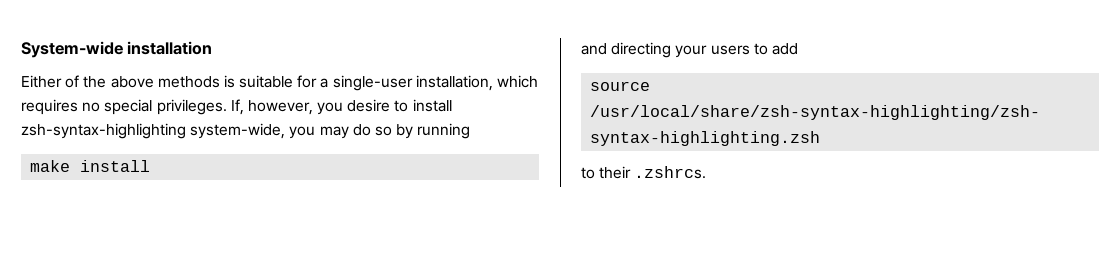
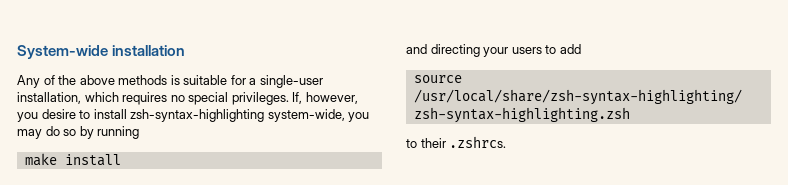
- Either of the above methods is suitable for a single-user installation, which requires no special privileges.
+ Any of the above methods is suitable for a single-user installation, which requires no special privileges.

